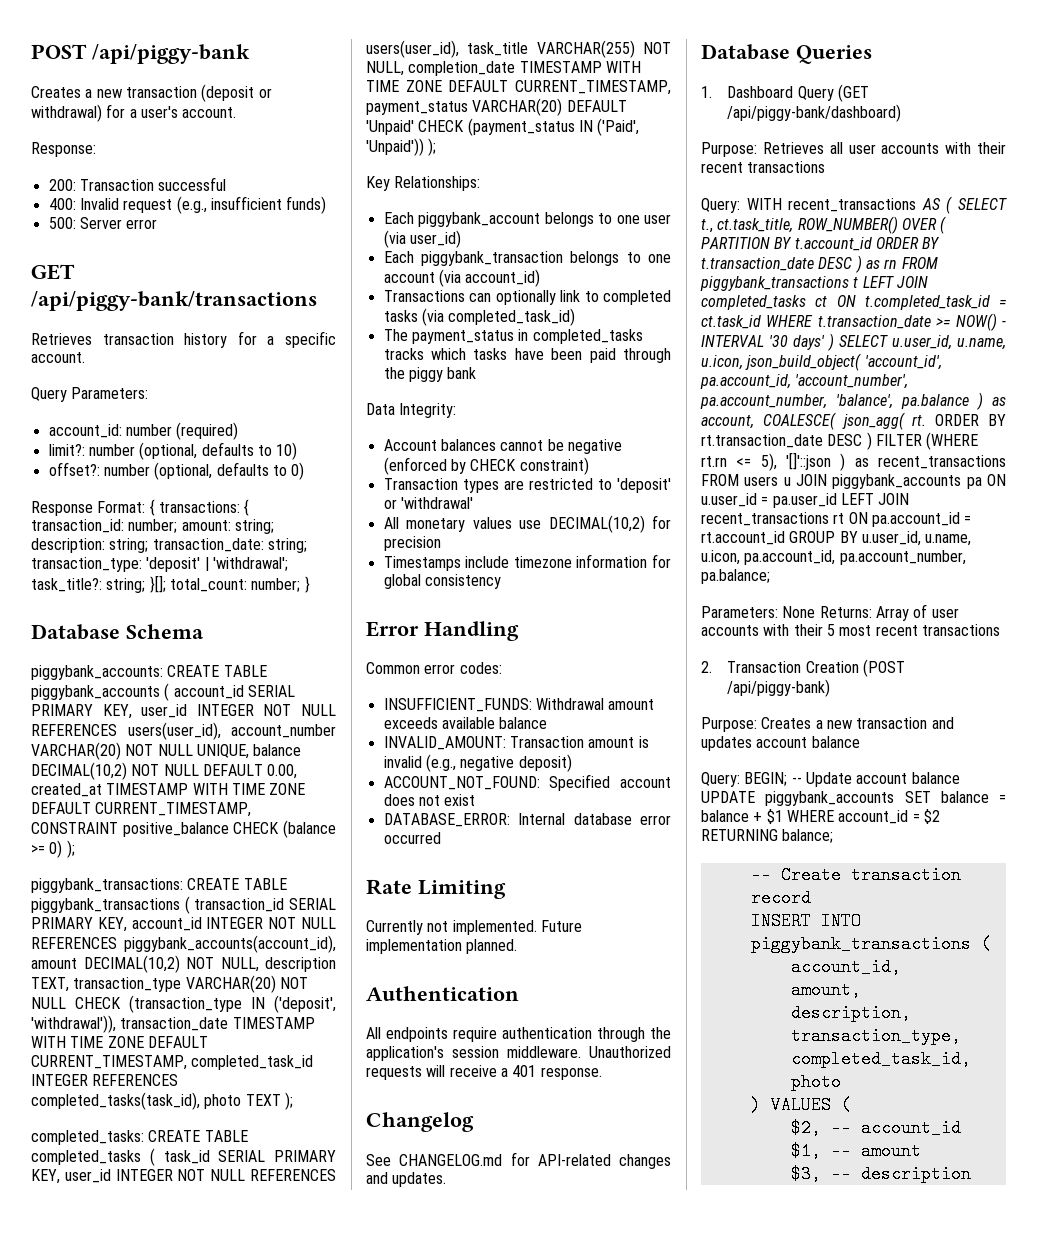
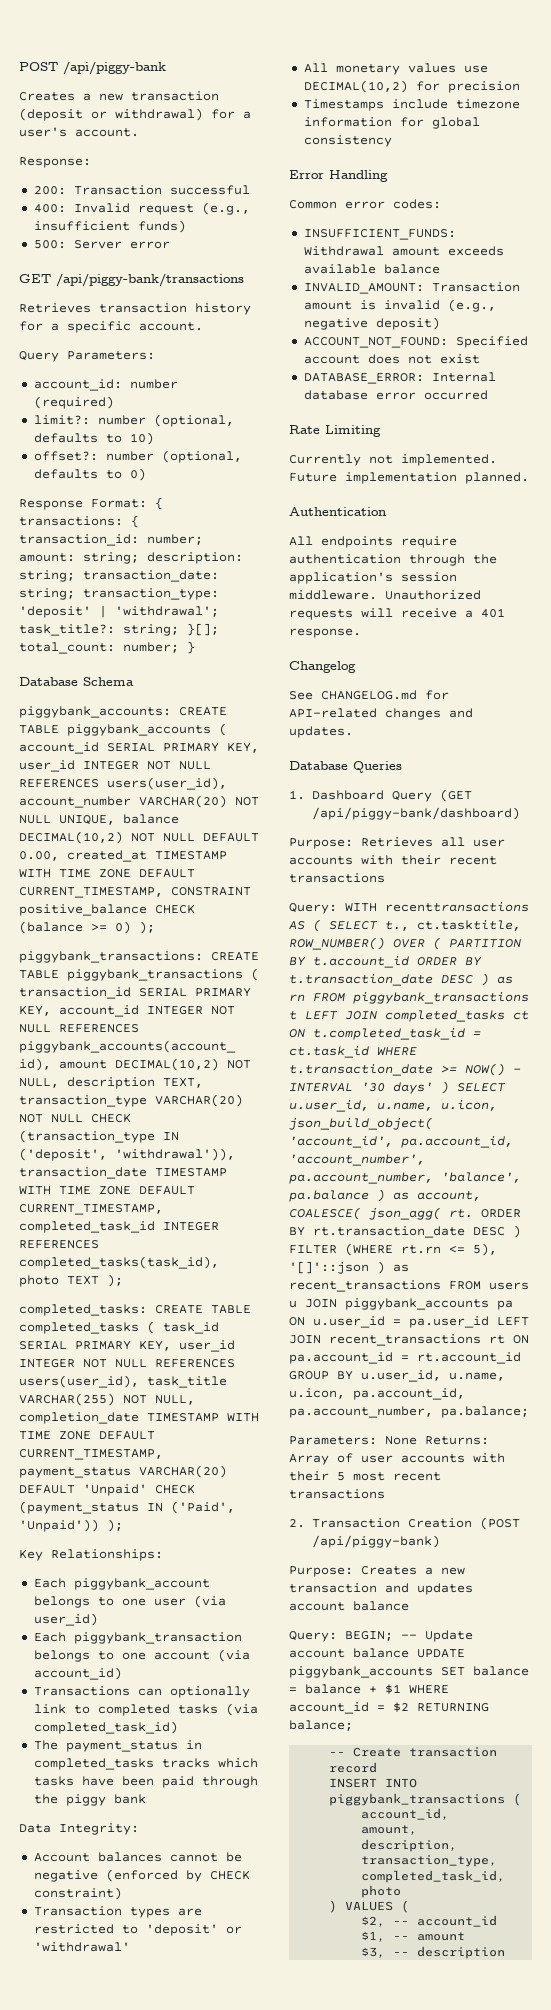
- Query: WITH recent_transactions AS ( SELECT t., ct.task_title, ROW_NUMBER() OVER ( PARTITION BY t.account_id ORDER BY t.transaction_date DESC ) as rn FROM piggybank_transactions t LEFT JOIN completed_tasks ct ON t.completed_task_id = ct.task_id WHERE t.transaction_date >= NOW() - INTERVAL '30 days' ) SELECT u.user_id, u.name, u.icon, json_build_object( 'account_id', pa.account_id, 'account_number', pa.account_number, 'balance', pa.balance ) as account, COALESCE( json_agg( rt.
+ Query: WITH recenttransactions AS ( SELECT t., ct.tasktitle, ROW_NUMBER() OVER ( PARTITION BY t.account_id ORDER BY t.transaction_date DESC ) as rn FROM piggybank_transactions t LEFT JOIN completed_tasks ct ON t.completed_task_id = ct.task_id WHERE t.transaction_date >= NOW() - INTERVAL '30 days' ) SELECT u.user_id, u.name, u.icon, json_build_object( 'account_id', pa.account_id, 'account_number', pa.account_number, 'balance', pa.balance ) as account, COALESCE( json_agg( rt.

